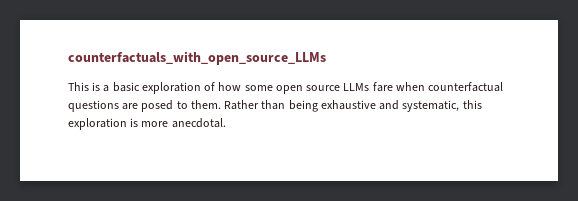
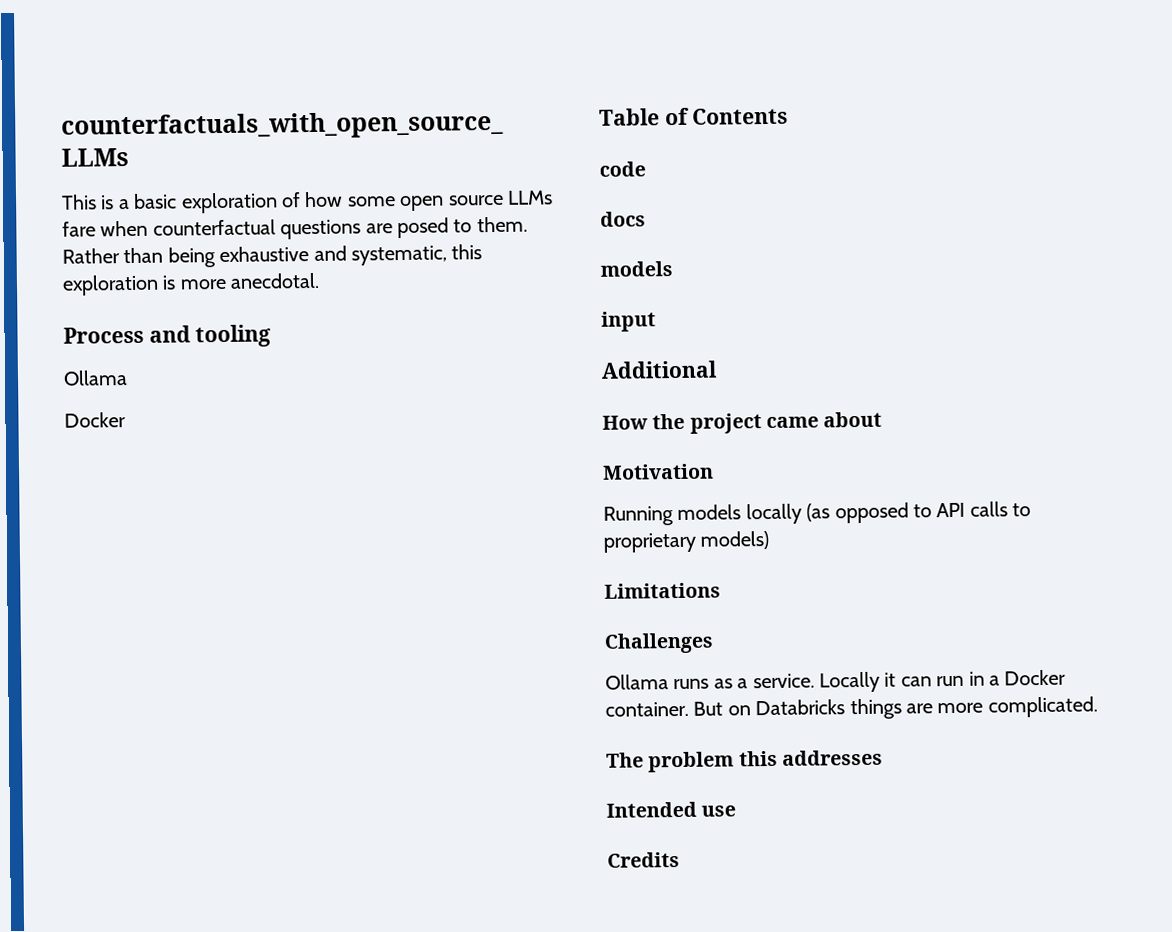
+ Process and tooling
+ Ollama
+ Docker
+ Table of Contents
+ code
+ docs
+ models
+ input
+ Additional
+ How the project came about
+ Motivation
+ Running models locally (as opposed to API calls to proprietary models)
+ Limitations
+ Challenges
+ Ollama runs as a service. Locally it can run in a Docker container. But on Databricks things are more complicated.
+ The problem this addresses
+ Intended use
+ Credits

